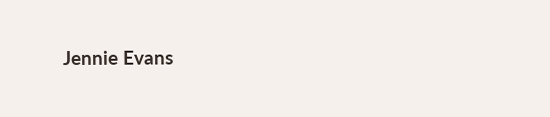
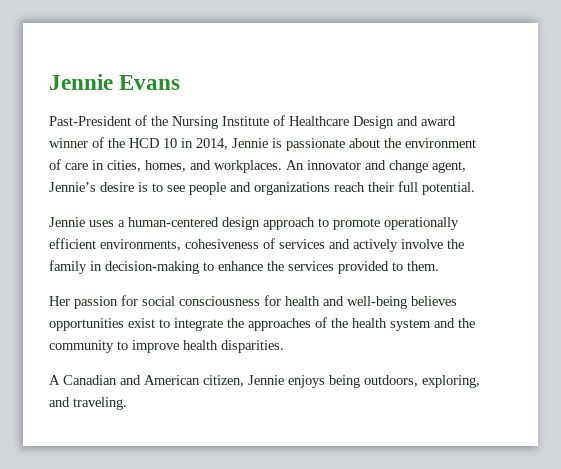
+ Past-President of the Nursing Institute of Healthcare Design and award winner of the HCD 10 in 2014, Jennie is passionate about the environment of care in cities, homes, and workplaces. An innovator and change agent, Jennie’s desire is to see people and organizations reach their full potential.
+ Jennie uses a human-centered design approach to promote operationally efficient environments, cohesiveness of services and actively involve the family in decision-making to enhance the services provided to them.
+ Her passion for social consciousness for health and well-being believes opportunities exist to integrate the approaches of the health system and the community to improve health disparities.
+ A Canadian and American citizen, Jennie enjoys being outdoors, exploring, and traveling.

